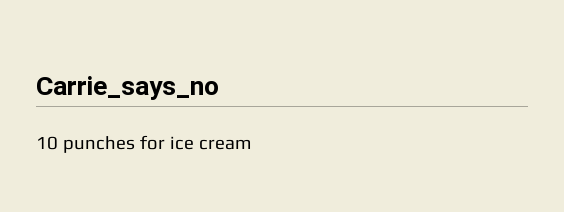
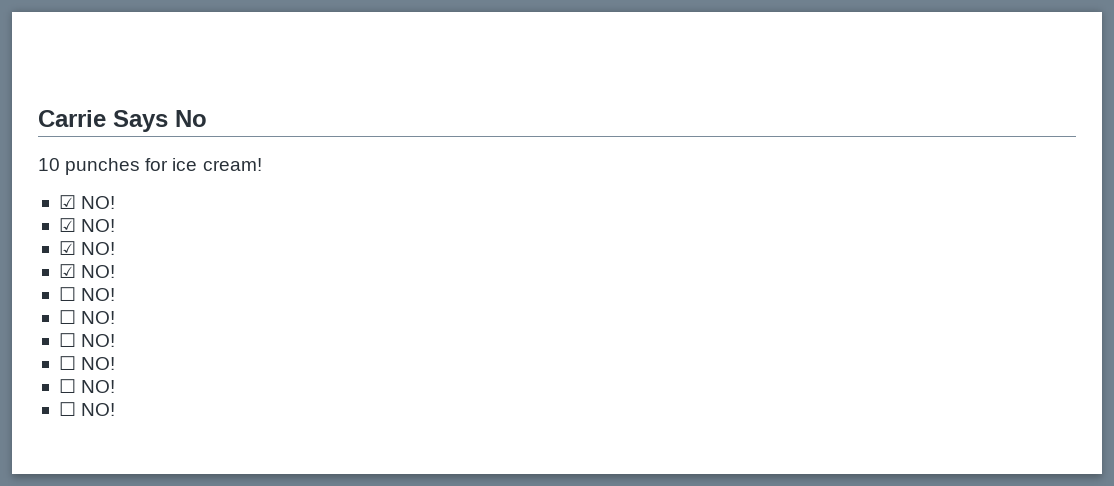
- Carrie_says_no
+ Carrie Says No
- 10 punches for ice cream
+ 10 punches for ice cream!
+ ☑ NO!
+ ☑ NO!
+ ☑ NO!
+ ☑ NO!
+ ☐ NO!
+ ☐ NO!
+ ☐ NO!
+ ☐ NO!
+ ☐ NO!
+ ☐ NO!

